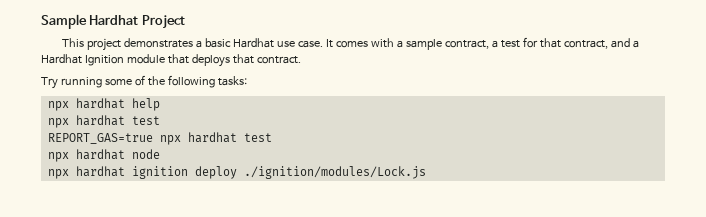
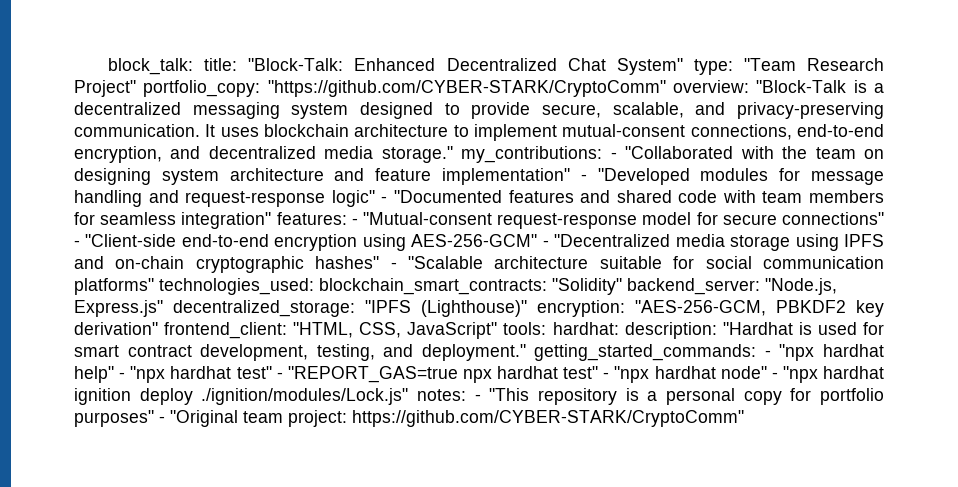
- Sample Hardhat Project
- This project demonstrates a basic Hardhat use case. It comes with a sample contract, a test for that contract, and a Hardhat Ignition module that deploys that contract.
- Try running some of the following tasks:
- npx hardhat help
- npx hardhat test
- REPORT_GAS=true npx hardhat test
- npx hardhat node
- npx hardhat ignition deploy ./ignition/modules/Lock.js
+ block_talk: title: "Block-Talk: Enhanced Decentralized Chat System" type: "Team Research Project" portfolio_copy: "https://github.com/CYBER-STARK/CryptoComm" overview: "Block-Talk is a decentralized messaging system designed to provide secure, scalable, and privacy-preserving communication. It uses blockchain architecture to implement mutual-consent connections, end-to-end encryption, and decentralized media storage." my_contributions: - "Collaborated with the team on designing system architecture and feature implementation" - "Developed modules for message handling and request-response logic" - "Documented features and shared code with team members for seamless integration" features: - "Mutual-consent request-response model for secure connections" - "Client-side end-to-end encryption using AES-256-GCM" - "Decentralized media storage using IPFS and on-chain cryptographic hashes" - "Scalable architecture suitable for social communication platforms" technologies_used: blockchain_smart_contracts: "Solidity" backend_server: "Node.js, Express.js" decentralized_storage: "IPFS (Lighthouse)" encryption: "AES-256-GCM, PBKDF2 key derivation" frontend_client: "HTML, CSS, JavaScript" tools: hardhat: description: "Hardhat is used for smart contract development, testing, and deployment." getting_started_commands: - "npx hardhat help" - "npx hardhat test" - "REPORT_GAS=true npx hardhat test" - "npx hardhat node" - "npx hardhat ignition deploy ./ignition/modules/Lock.js" notes: - "This repository is a personal copy for portfolio purposes" - "Original team project: https://github.com/CYBER-STARK/CryptoComm"

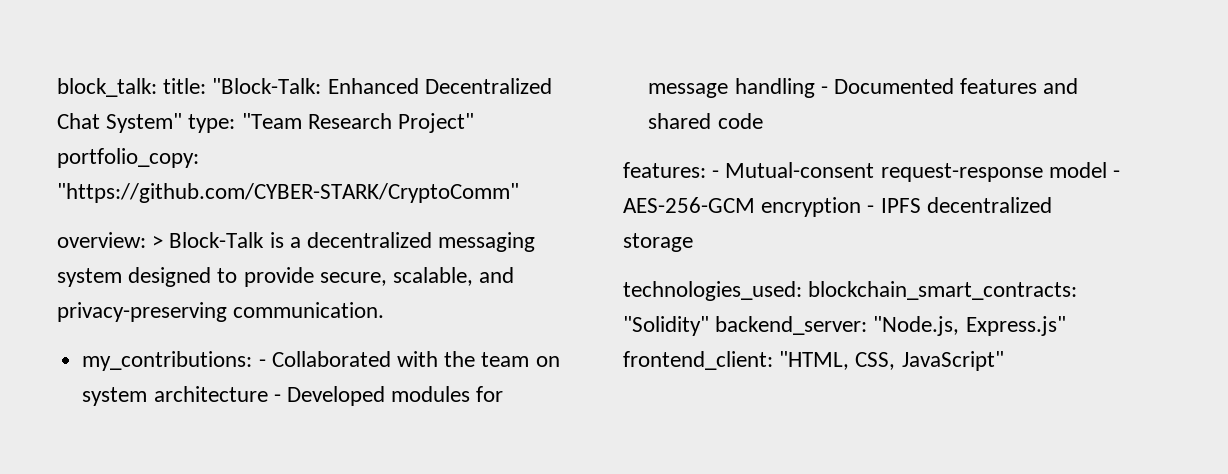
- block_talk: title: "Block-Talk: Enhanced Decentralized Chat System" type: "Team Research Project" portfolio_copy: "https://github.com/CYBER-STARK/CryptoComm" overview: "Block-Talk is a decentralized messaging system designed to provide secure, scalable, and privacy-preserving communication. It uses blockchain architecture to implement mutual-consent connections, end-to-end encryption, and decentralized media storage." my_contributions: - "Collaborated with the team on designing system architecture and feature implementation" - "Developed modules for message handling and request-response logic" - "Documented features and shared code with team members for seamless integration" features: - "Mutual-consent request-response model for secure connections" - "Client-side end-to-end encryption using AES-256-GCM" - "Decentralized media storage using IPFS and on-chain cryptographic hashes" - "Scalable architecture suitable for social communication platforms" technologies_used: blockchain_smart_contracts: "Solidity" backend_server: "Node.js, Express.js" decentralized_storage: "IPFS (Lighthouse)" encryption: "AES-256-GCM, PBKDF2 key derivation" frontend_client: "HTML, CSS, JavaScript" tools: hardhat: description: "Hardhat is used for smart contract development, testing, and deployment." getting_started_commands: - "npx hardhat help" - "npx hardhat test" - "REPORT_GAS=true npx hardhat test" - "npx hardhat node" - "npx hardhat ignition deploy ./ignition/modules/Lock.js" notes: - "This repository is a personal copy for portfolio purposes" - "Original team project: https://github.com/CYBER-STARK/CryptoComm"
+ block_talk: title: "Block-Talk: Enhanced Decentralized Chat System" type: "Team Research Project" portfolio_copy: "https://github.com/CYBER-STARK/CryptoComm"
+ overview: > Block-Talk is a decentralized messaging system designed to provide secure, scalable, and privacy-preserving communication.
+ my_contributions: - Collaborated with the team on system architecture - Developed modules for message handling - Documented features and shared code
+ features: - Mutual-consent request-response model - AES-256-GCM encryption - IPFS decentralized storage
+ technologies_used: blockchain_smart_contracts: "Solidity" backend_server: "Node.js, Express.js" frontend_client: "HTML, CSS, JavaScript"

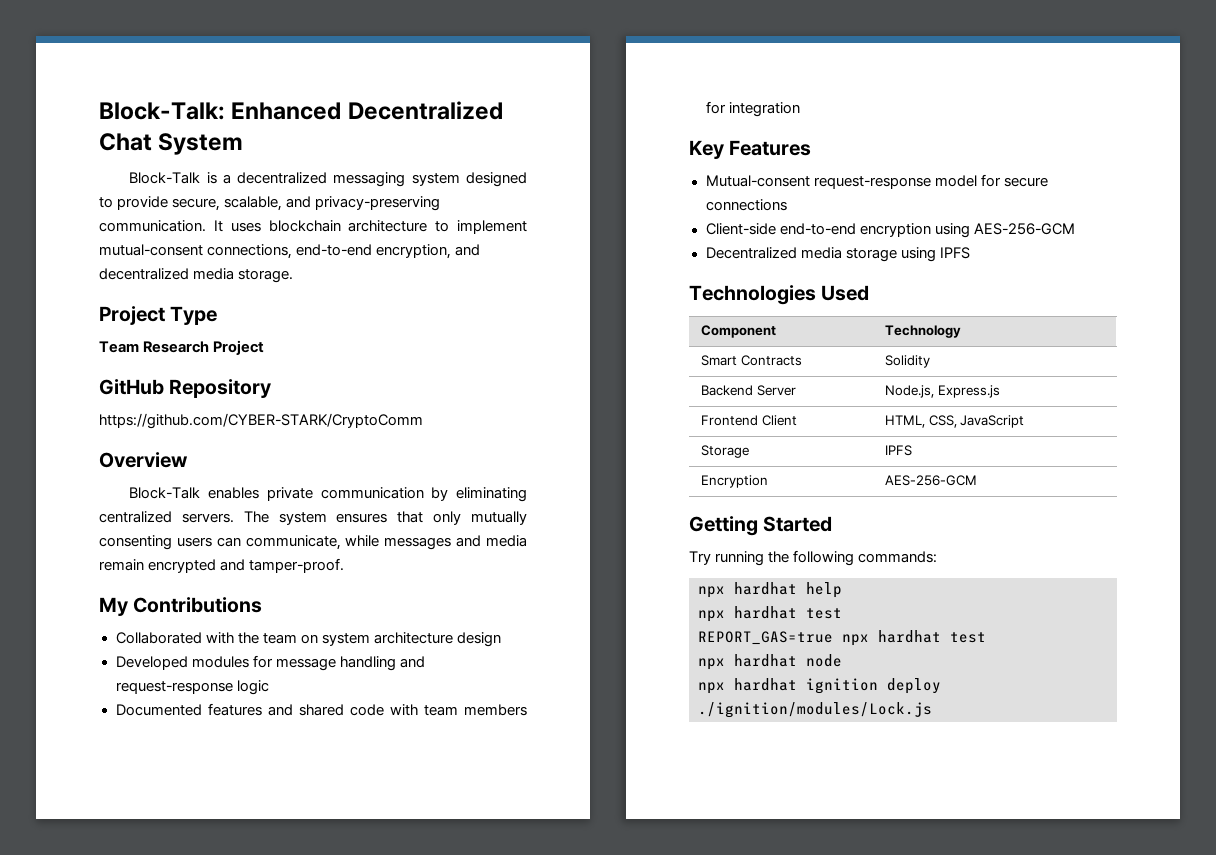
- block_talk: title: "Block-Talk: Enhanced Decentralized Chat System" type: "Team Research Project" portfolio_copy: "https://github.com/CYBER-STARK/CryptoComm"
- overview: > Block-Talk is a decentralized messaging system designed to provide secure, scalable, and privacy-preserving communication.
- my_contributions: - Collaborated with the team on system architecture - Developed modules for message handling - Documented features and shared code
- features: - Mutual-consent request-response model - AES-256-GCM encryption - IPFS decentralized storage
- technologies_used: blockchain_smart_contracts: "Solidity" backend_server: "Node.js, Express.js" frontend_client: "HTML, CSS, JavaScript"
+ Block-Talk: Enhanced Decentralized Chat System
+ Block-Talk is a decentralized messaging system designed to provide secure, scalable, and privacy-preserving communication. It uses blockchain architecture to implement mutual-consent connections, end-to-end encryption, and decentralized media storage.
+ Project Type
+ Team Research Project
+ GitHub Repository
+ https://github.com/CYBER-STARK/CryptoComm
+ Overview
+ Block-Talk enables private communication by eliminating centralized servers. The system ensures that only mutually consenting users can communicate, while messages and media remain encrypted and tamper-proof.
+ My Contributions
+ Collaborated with the team on system architecture design
+ Developed modules for message handling and request-response logic
+ Documented features and shared code with team members for integration
+ Key Features
+ Mutual-consent request-response model for secure connections
+ Client-side end-to-end encryption using AES-256-GCM
+ Decentralized media storage using IPFS
+ Technologies Used
+ Component | Technology
+ Smart Contracts | Solidity
+ Backend Server | Node.js, Express.js
+ Frontend Client | HTML, CSS, JavaScript
+ Storage | IPFS
+ Encryption | AES-256-GCM
+ Getting Started
+ Try running the following commands:
+ npx hardhat help
+ npx hardhat test
+ REPORT_GAS=true npx hardhat test
+ npx hardhat node
+ npx hardhat ignition deploy ./ignition/modules/Lock.js

